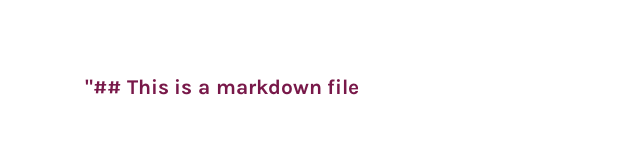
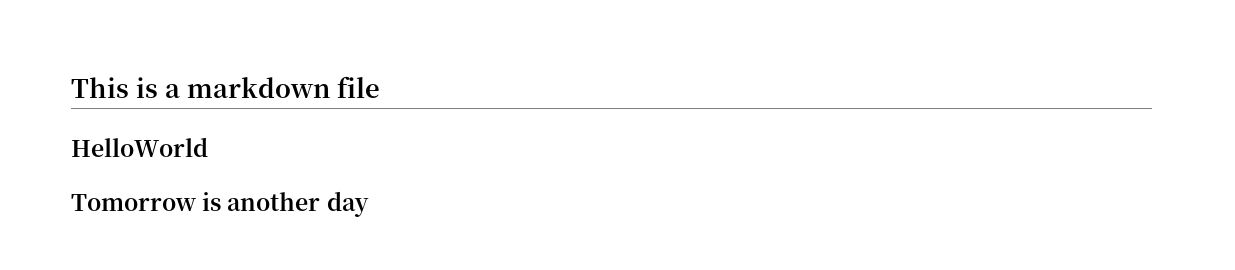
- "## This is a markdown file
+ This is a markdown file
+ HelloWorld
+ Tomorrow is another day

